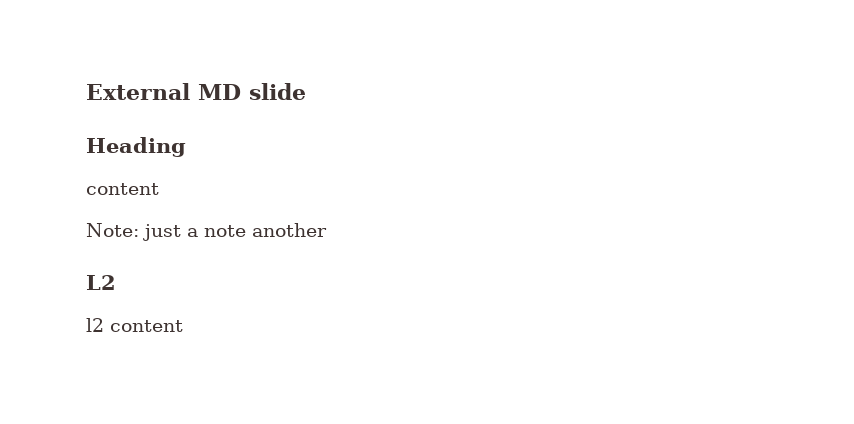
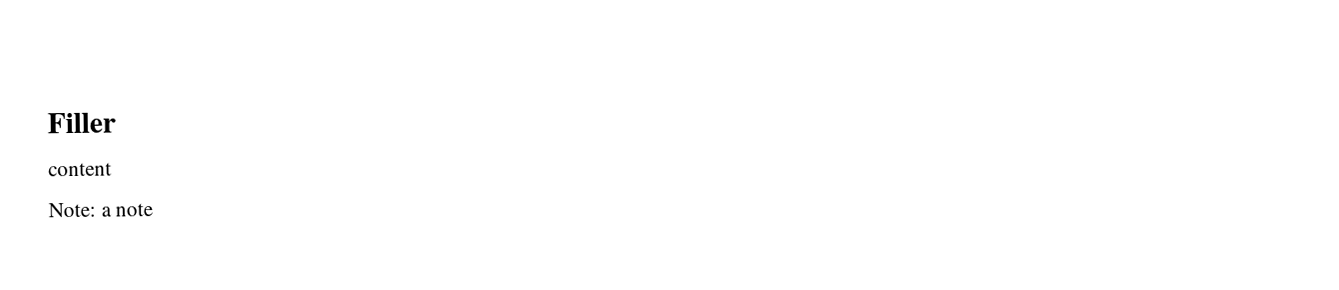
- External MD slide
- Heading
+ Filler
- Note: just a note another
- L2
- l2 content
+ Note: a note

